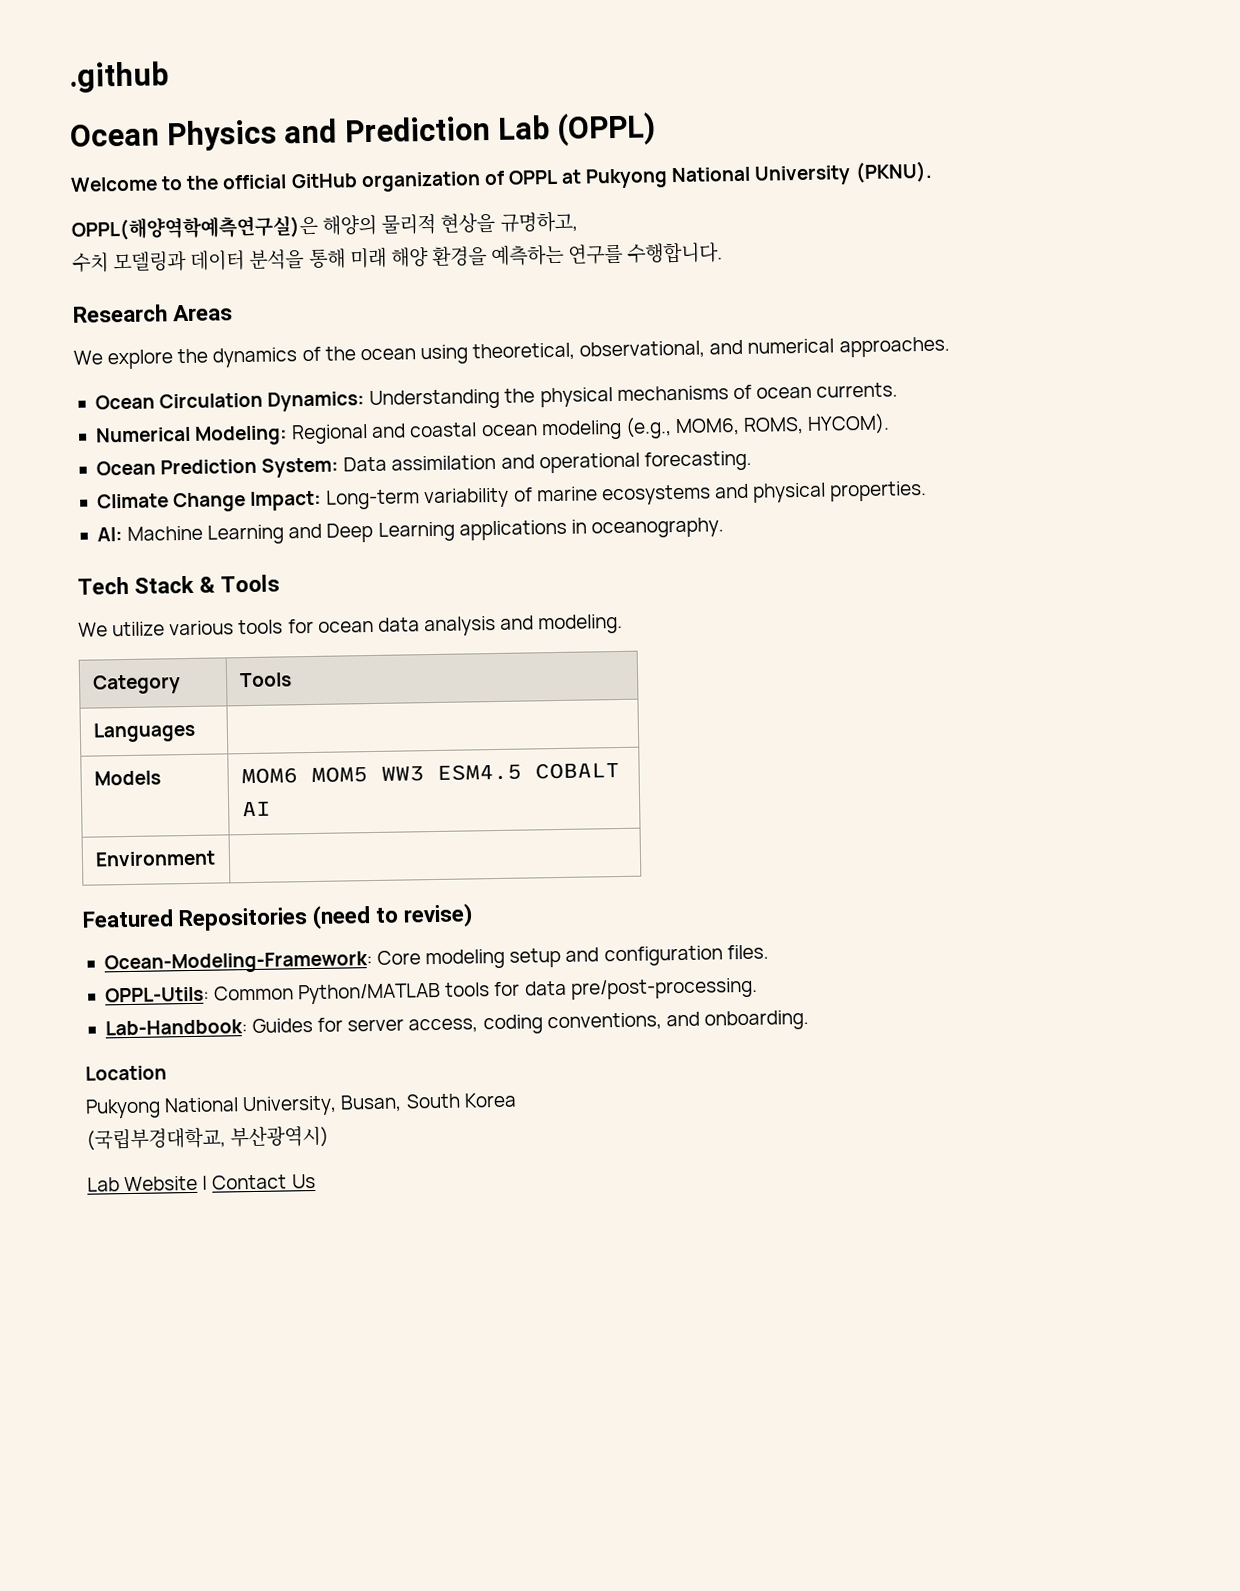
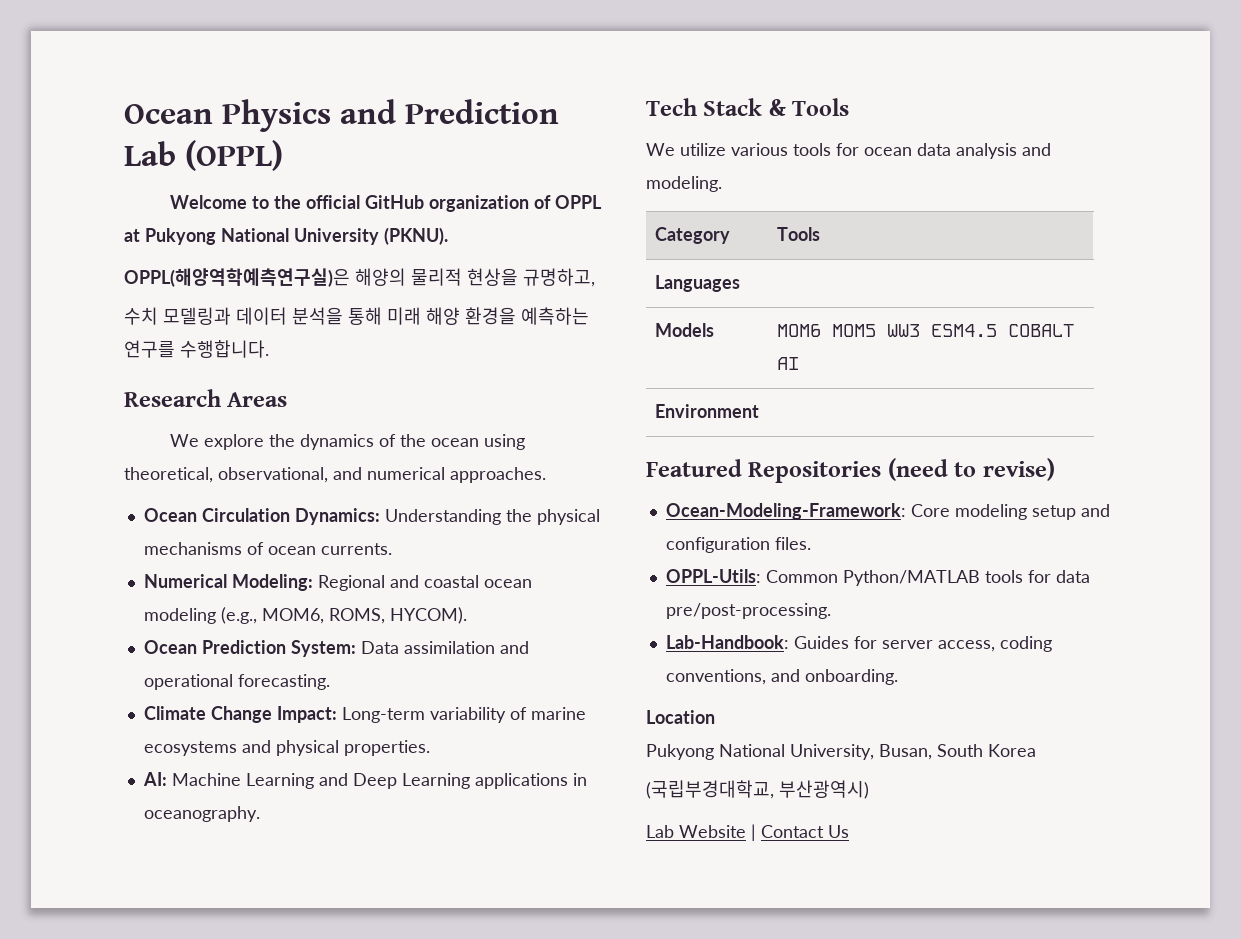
- .github

